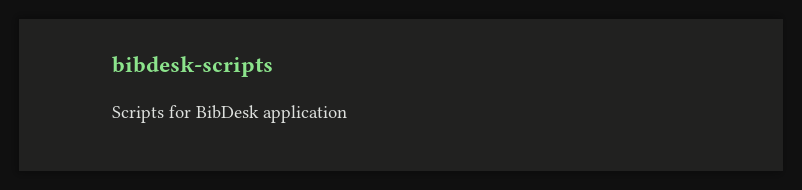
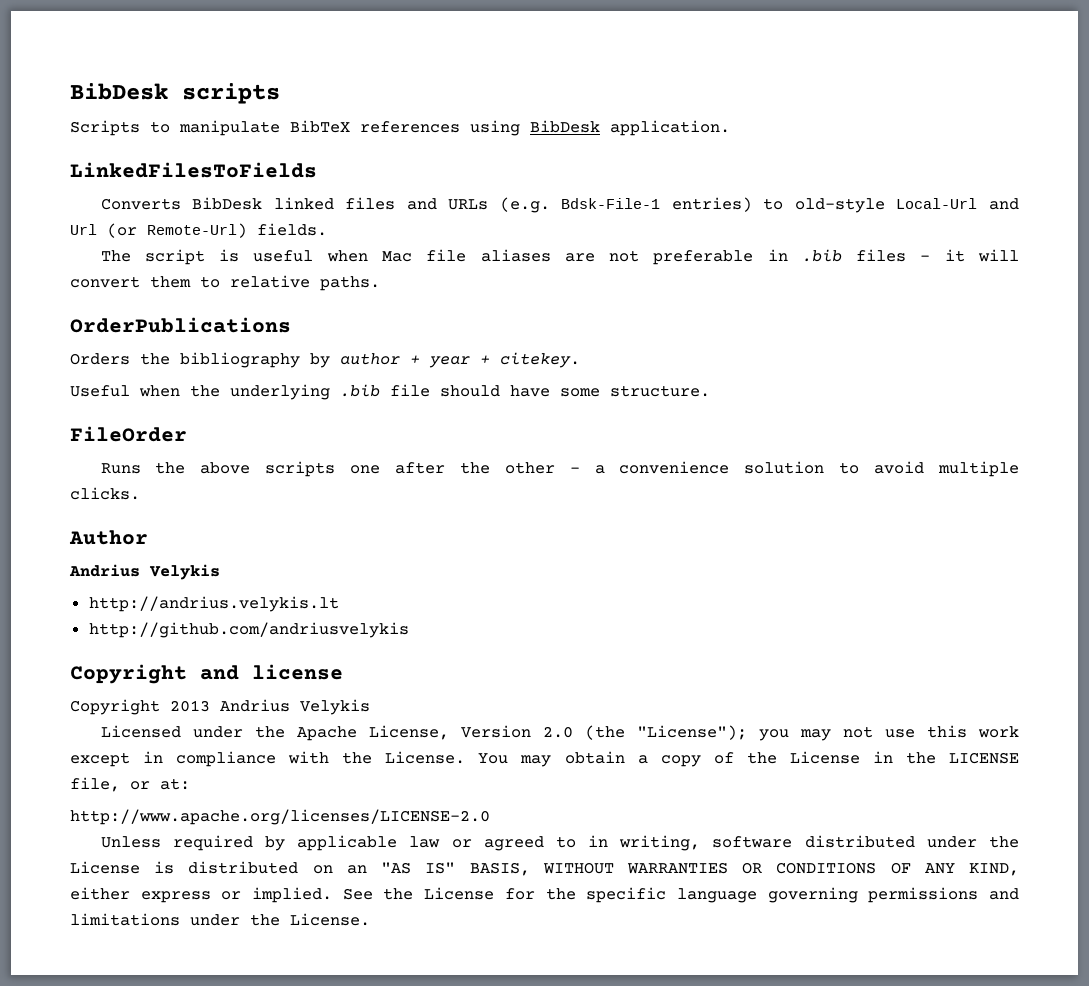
- bibdesk-scripts
+ BibDesk scripts
- Scripts for BibDesk application
+ Scripts to manipulate BibTeX references using BibDesk application.
+ LinkedFilesToFields
+ Converts BibDesk linked files and URLs (e.g. Bdsk-File-1 entries) to old-style Local-Url and Url (or Remote-Url) fields.
+ The script is useful when Mac file aliases are not preferable in .bib files - it will convert them to relative paths.
+ OrderPublications
+ Orders the bibliography by author + year + citekey.
+ Useful when the underlying .bib file should have some structure.
+ FileOrder
+ Runs the above scripts one after the other - a convenience solution to avoid multiple clicks.
+ Author
+ Andrius Velykis
+ http://andrius.velykis.lt
+ http://github.com/andriusvelykis
+ Copyright and license
+ Copyright 2013 Andrius Velykis
+ Licensed under the Apache License, Version 2.0 (the "License"); you may not use this work except in compliance with the License. You may obtain a copy of the License in the LICENSE file, or at:
+ http://www.apache.org/licenses/LICENSE-2.0
+ Unless required by applicable law or agreed to in writing, software distributed under the License is distributed on an "AS IS" BASIS, WITHOUT WARRANTIES OR CONDITIONS OF ANY KIND, either express or implied. See the License for the specific language governing permissions and limitations under the License.

